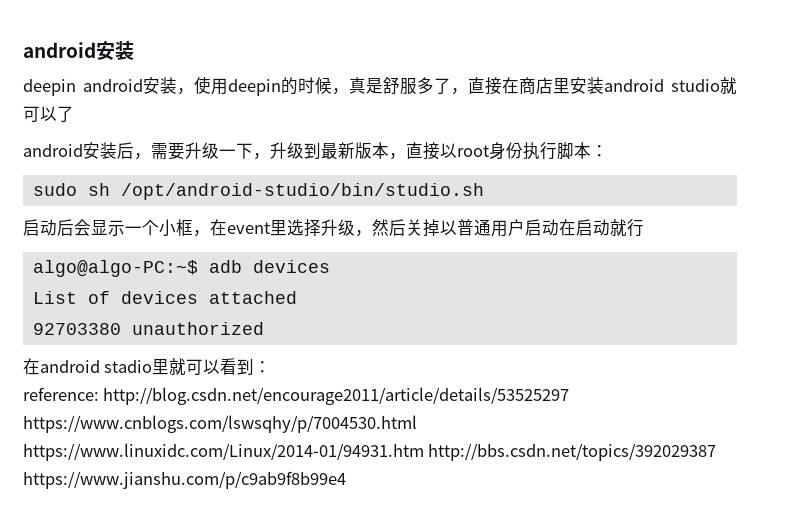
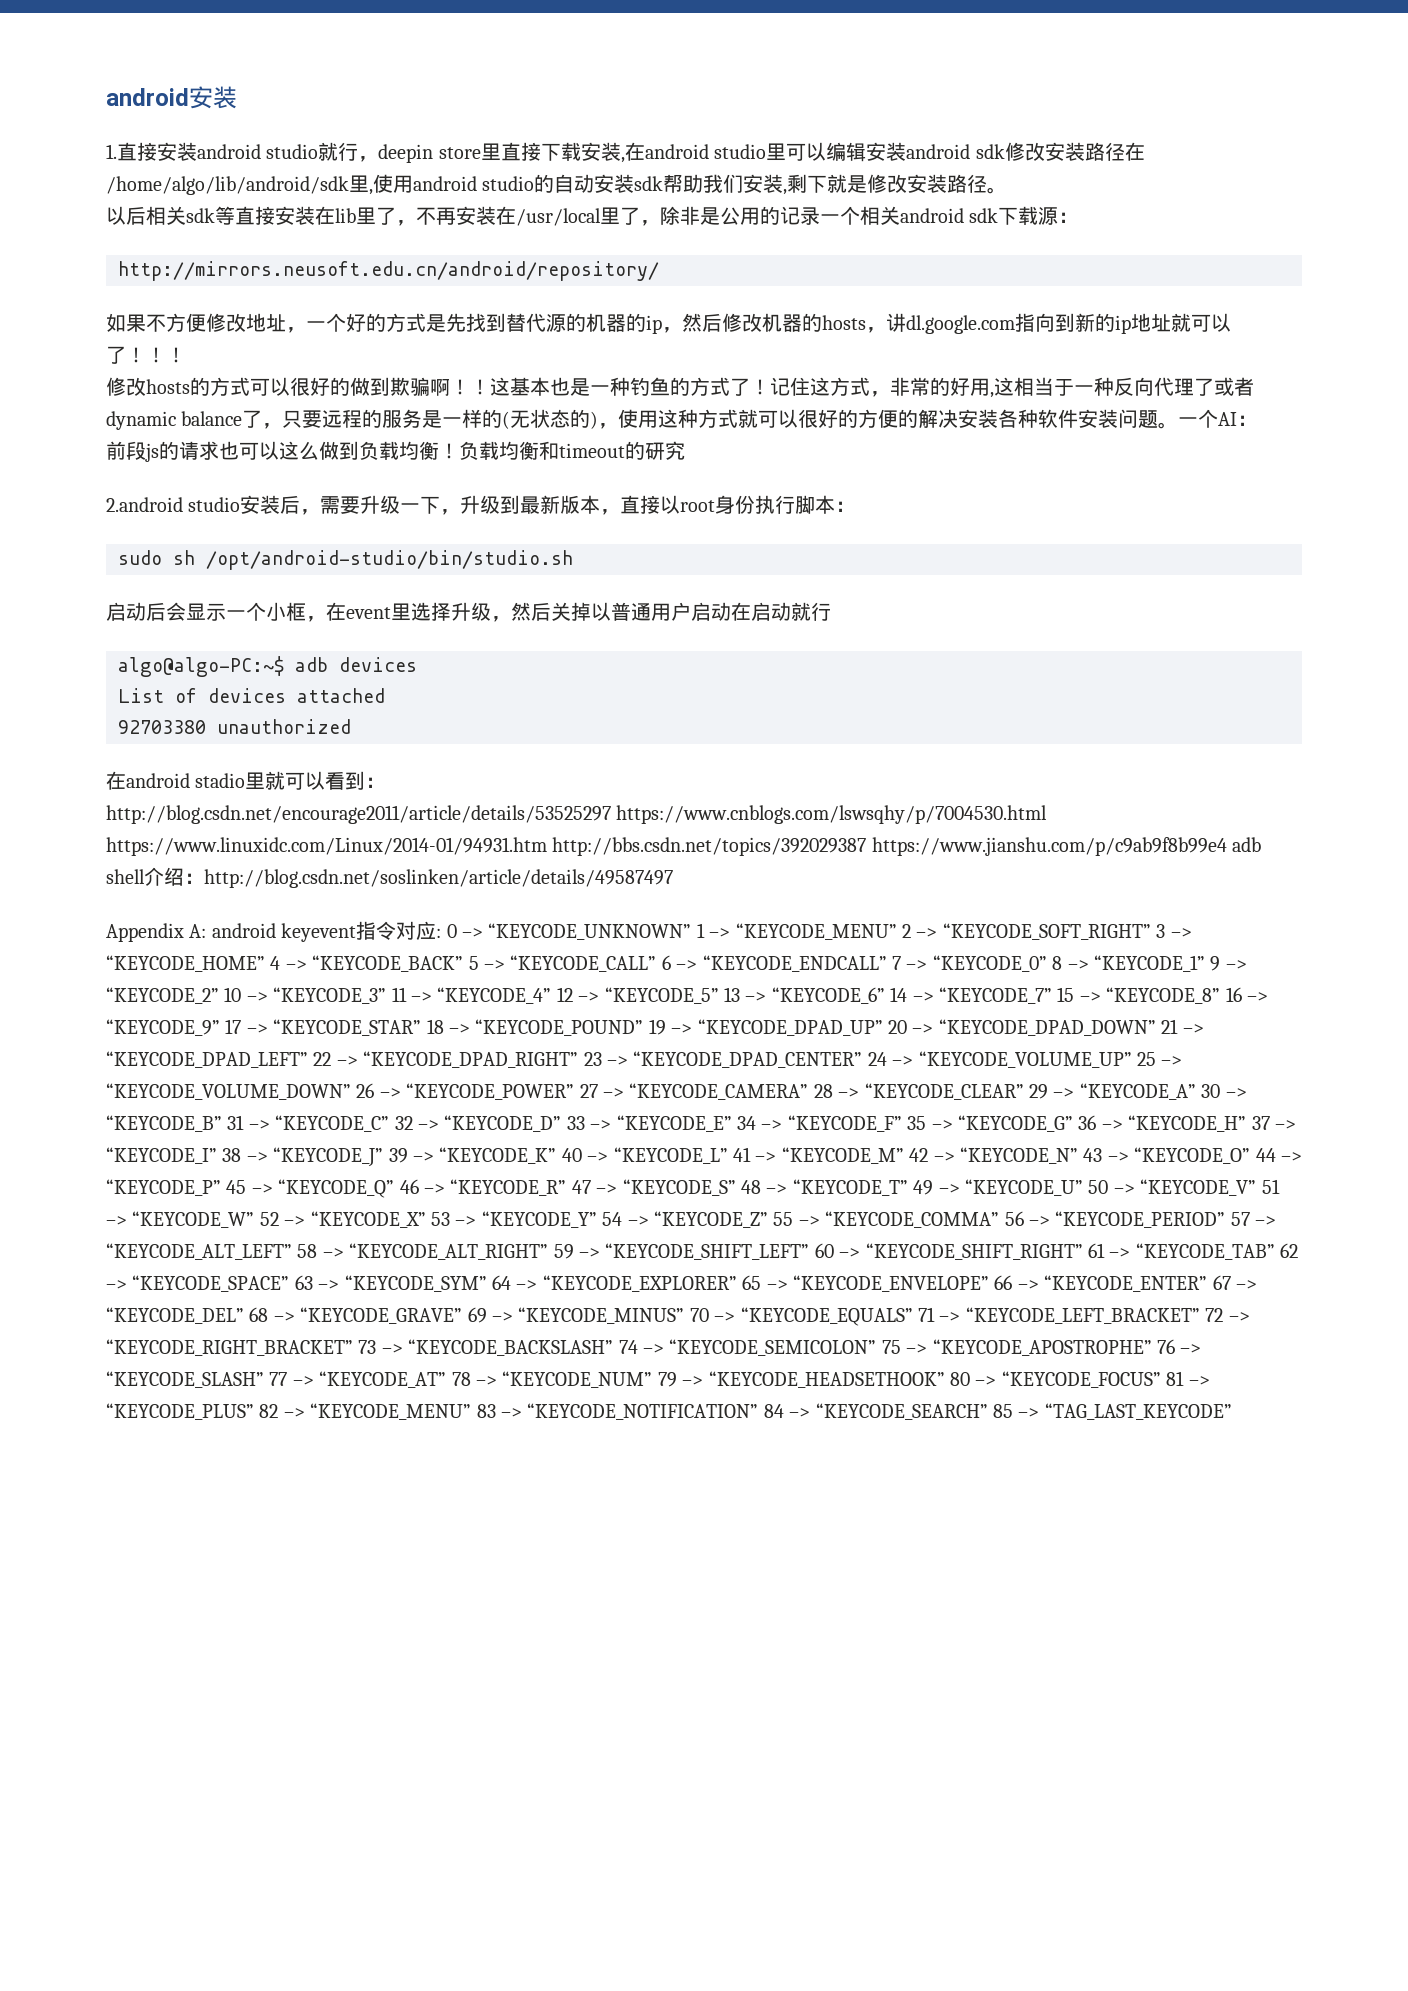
- deepin android安装，使用deepin的时候，真是舒服多了，直接在商店里安装android studio就可以了
- android安装后，需要升级一下，升级到最新版本，直接以root身份执行脚本：
+ 1.直接安装android studio就行，deepin store里直接下载安装,在android studio里可以编辑安装android sdk修改安装路径在/home/algo/lib/android/sdk里,使用android studio的自动安装sdk帮助我们安装,剩下就是修改安装路径。
+ 以后相关sdk等直接安装在lib里了，不再安装在/usr/local里了，除非是公用的记录一个相关android sdk下载源：
+ http://mirrors.neusoft.edu.cn/android/repository/
+ 如果不方便修改地址，一个好的方式是先找到替代源的机器的ip，然后修改机器的hosts，讲dl.google.com指向到新的ip地址就可以了！！！
+ 修改hosts的方式可以很好的做到欺骗啊！！这基本也是一种钓鱼的方式了！记住这方式，非常的好用,这相当于一种反向代理了或者dynamic balance了，只要远程的服务是一样的(无状态的)，使用这种方式就可以很好的方便的解决安装各种软件安装问题。一个AI：
+ 前段js的请求也可以这么做到负载均衡！负载均衡和timeout的研究
+ 2.android studio安装后，需要升级一下，升级到最新版本，直接以root身份执行脚本：
- reference: http://blog.csdn.net/encourage2011/article/details/53525297 https://www.cnblogs.com/lswsqhy/p/7004530.html https://www.linuxidc.com/Linux/2014-01/94931.htm http://bbs.csdn.net/topics/392029387 https://www.jianshu.com/p/c9ab9f8b99e4
+ http://blog.csdn.net/encourage2011/article/details/53525297 https://www.cnblogs.com/lswsqhy/p/7004530.html https://www.linuxidc.com/Linux/2014-01/94931.htm http://bbs.csdn.net/topics/392029387 https://www.jianshu.com/p/c9ab9f8b99e4 adb shell介绍：http://blog.csdn.net/soslinken/article/details/49587497
+ Appendix A: android keyevent指令对应: 0 –> “KEYCODE_UNKNOWN” 1 –> “KEYCODE_MENU” 2 –> “KEYCODE_SOFT_RIGHT” 3 –> “KEYCODE_HOME” 4 –> “KEYCODE_BACK” 5 –> “KEYCODE_CALL” 6 –> “KEYCODE_ENDCALL” 7 –> “KEYCODE_0” 8 –> “KEYCODE_1” 9 –> “KEYCODE_2” 10 –> “KEYCODE_3” 11 –> “KEYCODE_4” 12 –> “KEYCODE_5” 13 –> “KEYCODE_6” 14 –> “KEYCODE_7” 15 –> “KEYCODE_8” 16 –> “KEYCODE_9” 17 –> “KEYCODE_STAR” 18 –> “KEYCODE_POUND” 19 –> “KEYCODE_DPAD_UP” 20 –> “KEYCODE_DPAD_DOWN” 21 –> “KEYCODE_DPAD_LEFT” 22 –> “KEYCODE_DPAD_RIGHT” 23 –> “KEYCODE_DPAD_CENTER” 24 –> “KEYCODE_VOLUME_UP” 25 –> “KEYCODE_VOLUME_DOWN” 26 –> “KEYCODE_POWER” 27 –> “KEYCODE_CAMERA” 28 –> “KEYCODE_CLEAR” 29 –> “KEYCODE_A” 30 –> “KEYCODE_B” 31 –> “KEYCODE_C” 32 –> “KEYCODE_D” 33 –> “KEYCODE_E” 34 –> “KEYCODE_F” 35 –> “KEYCODE_G” 36 –> “KEYCODE_H” 37 –> “KEYCODE_I” 38 –> “KEYCODE_J” 39 –> “KEYCODE_K” 40 –> “KEYCODE_L” 41 –> “KEYCODE_M” 42 –> “KEYCODE_N” 43 –> “KEYCODE_O” 44 –> “KEYCODE_P” 45 –> “KEYCODE_Q” 46 –> “KEYCODE_R” 47 –> “KEYCODE_S” 48 –> “KEYCODE_T” 49 –> “KEYCODE_U” 50 –> “KEYCODE_V” 51 –> “KEYCODE_W” 52 –> “KEYCODE_X” 53 –> “KEYCODE_Y” 54 –> “KEYCODE_Z” 55 –> “KEYCODE_COMMA” 56 –> “KEYCODE_PERIOD” 57 –> “KEYCODE_ALT_LEFT” 58 –> “KEYCODE_ALT_RIGHT” 59 –> “KEYCODE_SHIFT_LEFT” 60 –> “KEYCODE_SHIFT_RIGHT” 61 –> “KEYCODE_TAB” 62 –> “KEYCODE_SPACE” 63 –> “KEYCODE_SYM” 64 –> “KEYCODE_EXPLORER” 65 –> “KEYCODE_ENVELOPE” 66 –> “KEYCODE_ENTER” 67 –> “KEYCODE_DEL” 68 –> “KEYCODE_GRAVE” 69 –> “KEYCODE_MINUS” 70 –> “KEYCODE_EQUALS” 71 –> “KEYCODE_LEFT_BRACKET” 72 –> “KEYCODE_RIGHT_BRACKET” 73 –> “KEYCODE_BACKSLASH” 74 –> “KEYCODE_SEMICOLON” 75 –> “KEYCODE_APOSTROPHE” 76 –> “KEYCODE_SLASH” 77 –> “KEYCODE_AT” 78 –> “KEYCODE_NUM” 79 –> “KEYCODE_HEADSETHOOK” 80 –> “KEYCODE_FOCUS” 81 –> “KEYCODE_PLUS” 82 –> “KEYCODE_MENU” 83 –> “KEYCODE_NOTIFICATION” 84 –> “KEYCODE_SEARCH” 85 –> “TAG_LAST_KEYCODE”

